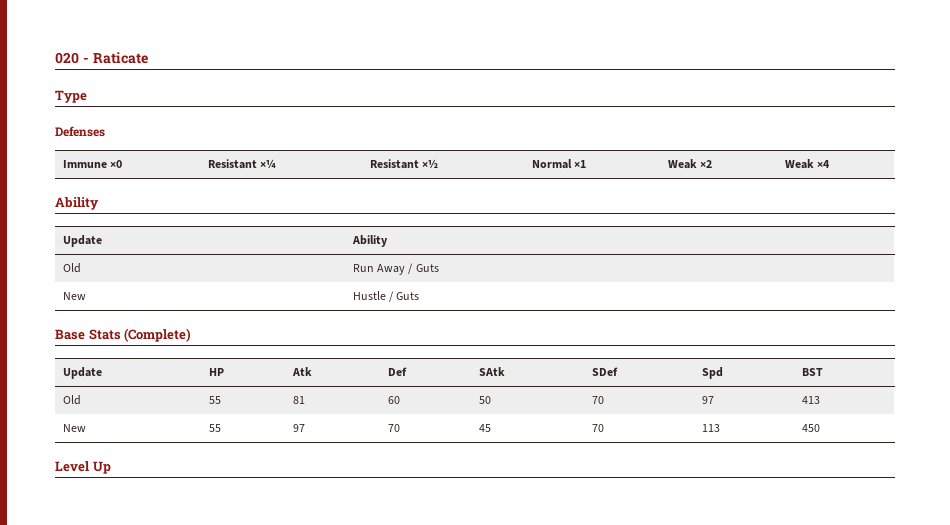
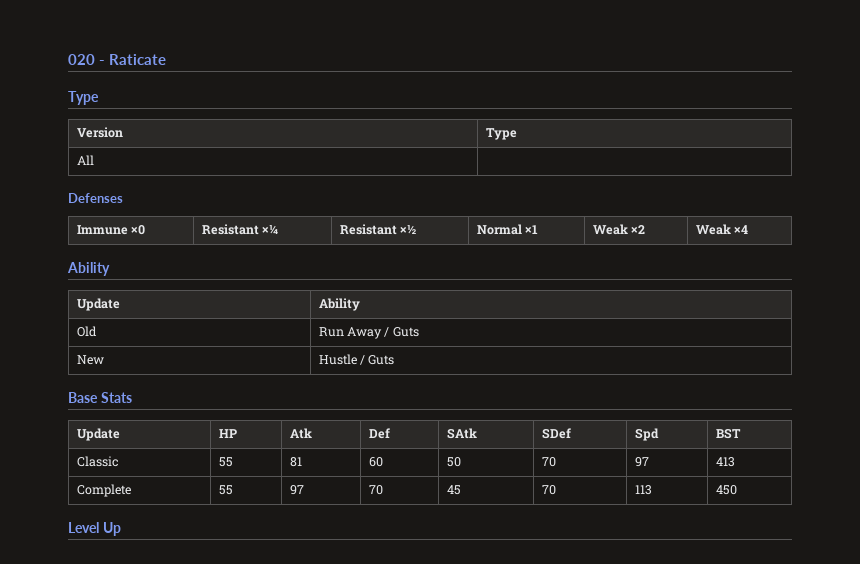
+ Version | Type
+ All |
- Base Stats (Complete)
+ Base Stats
- Old | 55 | 81 | 60 | 50 | 70 | 97 | 413
+ Classic | 55 | 81 | 60 | 50 | 70 | 97 | 413
- New | 55 | 97 | 70 | 45 | 70 | 113 | 450
+ Complete | 55 | 97 | 70 | 45 | 70 | 113 | 450

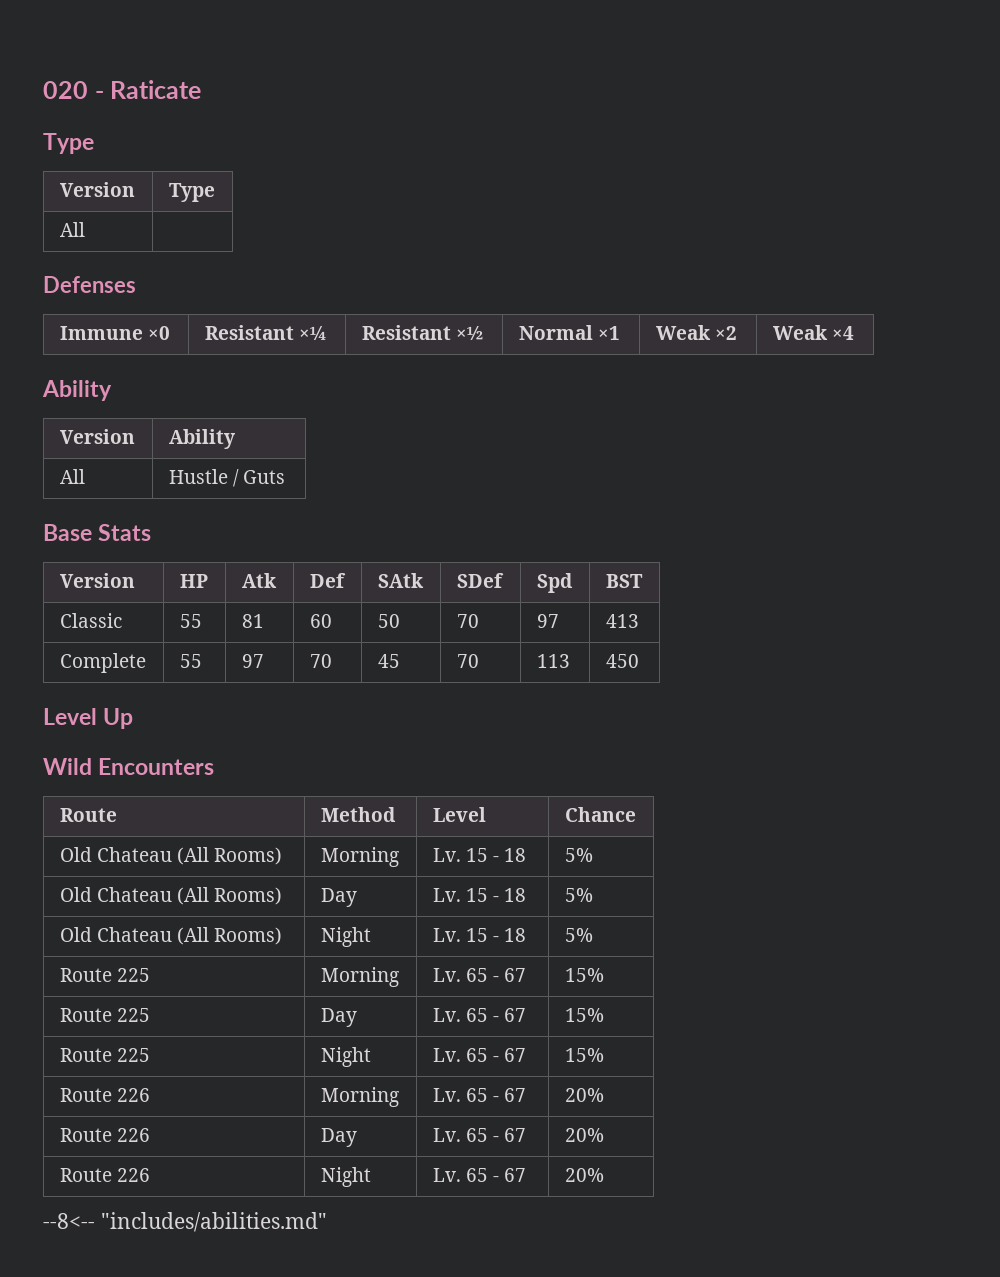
- Update | Ability
- Old | Run Away / Guts
- New | Hustle / Guts
+ Version | Ability
+ All | Hustle / Guts
- Update | HP | Atk | Def | SAtk | SDef | Spd | BST
+ Version | HP | Atk | Def | SAtk | SDef | Spd | BST
+ Wild Encounters
+ Route | Method | Level | Chance
+ Old Chateau (All Rooms) | Morning | Lv. 15 - 18 | 5%
+ Old Chateau (All Rooms) | Day | Lv. 15 - 18 | 5%
+ Old Chateau (All Rooms) | Night | Lv. 15 - 18 | 5%
+ Route 225 | Morning | Lv. 65 - 67 | 15%
+ Route 225 | Day | Lv. 65 - 67 | 15%
+ Route 225 | Night | Lv. 65 - 67 | 15%
+ Route 226 | Morning | Lv. 65 - 67 | 20%
+ Route 226 | Day | Lv. 65 - 67 | 20%
+ Route 226 | Night | Lv. 65 - 67 | 20%
+ --8<-- "includes/abilities.md"

